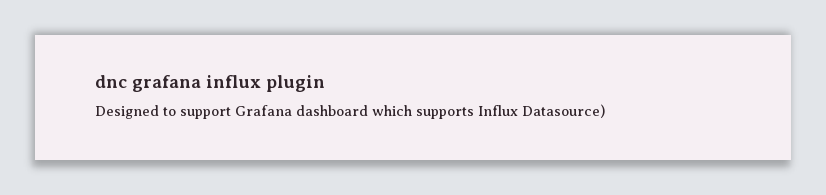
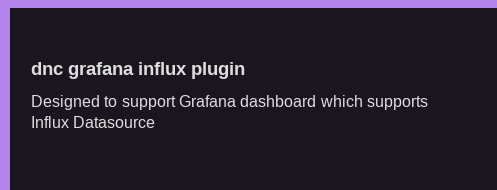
- Designed to support Grafana dashboard which supports Influx Datasource)
+ Designed to support Grafana dashboard which supports Influx Datasource

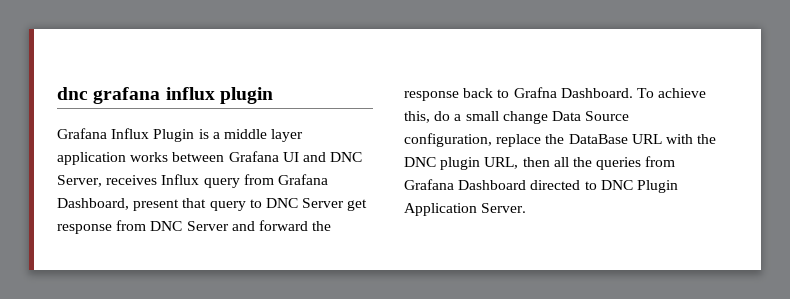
- Designed to support Grafana dashboard which supports Influx Datasource
+ Grafana Influx Plugin is a middle layer application works between Grafana UI and DNC Server, receives Influx query from Grafana Dashboard, present that query to DNC Server get response from DNC Server and forward the response back to Grafna Dashboard. To achieve this, do a small change Data Source configuration, replace the DataBase URL with the DNC plugin URL, then all the queries from Grafana Dashboard directed to DNC Plugin Application Server.

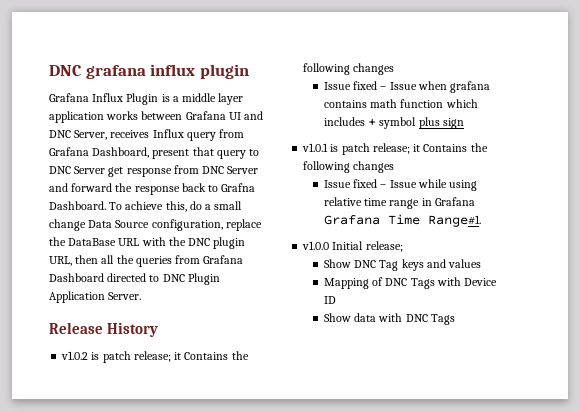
- dnc grafana influx plugin
+ DNC grafana influx plugin
+ Release History
+ v1.0.2 is patch release; it Contains the following changes
+ Issue fixed – Issue when grafana contains math function which includes + symbol plus sign
+ v1.0.1 is patch release; it Contains the following changes
+ Issue fixed – Issue while using relative time range in Grafana Grafana Time Range#1.
+ v1.0.0 Initial release;
+ Show DNC Tag keys and values
+ Mapping of DNC Tags with Device ID
+ Show data with DNC Tags

